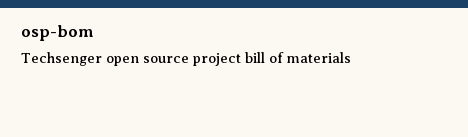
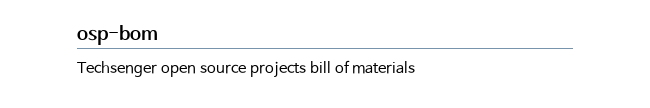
- Techsenger open source project bill of materials
+ Techsenger open source projects bill of materials

